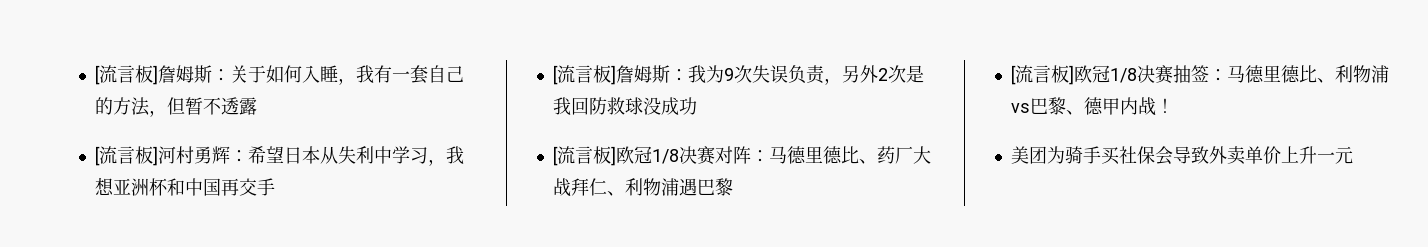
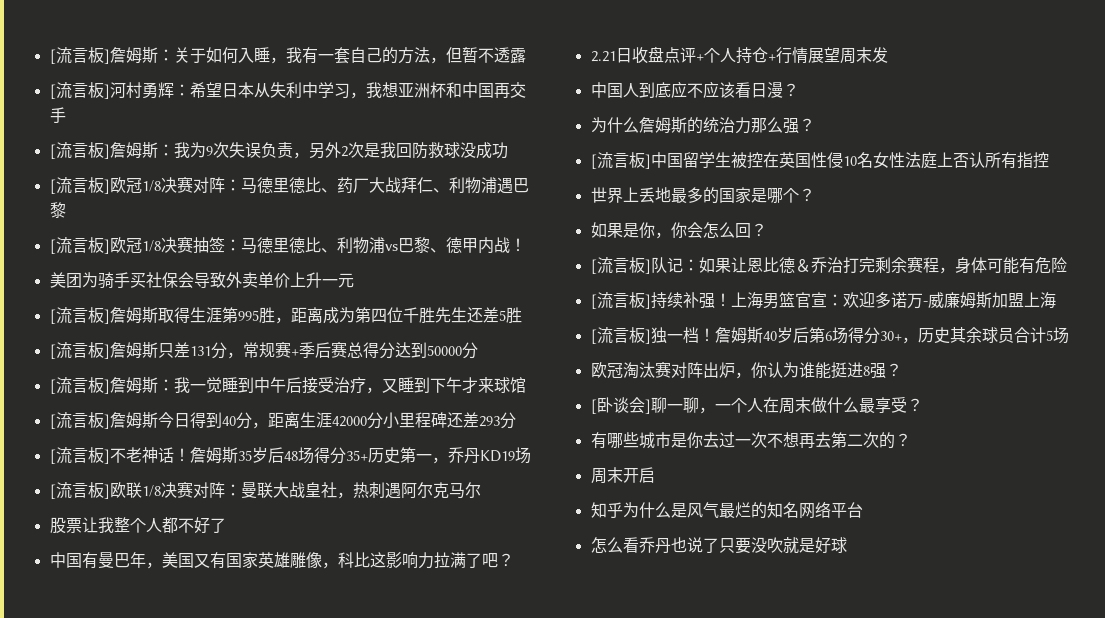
+ [流言板]詹姆斯取得生涯第995胜，距离成为第四位千胜先生还差5胜
+ [流言板]詹姆斯只差131分，常规赛+季后赛总得分达到50000分
+ [流言板]詹姆斯：我一觉睡到中午后接受治疗，又睡到下午才来球馆
+ [流言板]詹姆斯今日得到40分，距离生涯42000分小里程碑还差293分
+ [流言板]不老神话！詹姆斯35岁后48场得分35+历史第一，乔丹KD19场
+ [流言板]欧联1/8决赛对阵：曼联大战皇社，热刺遇阿尔克马尔
+ 股票让我整个人都不好了
+ 中国有曼巴年，美国又有国家英雄雕像，科比这影响力拉满了吧？
+ 2.21日收盘点评+个人持仓+行情展望周末发
+ 中国人到底应不应该看日漫？
+ 为什么詹姆斯的统治力那么强？
+ [流言板]中国留学生被控在英国性侵10名女性法庭上否认所有指控
+ 世界上丢地最多的国家是哪个？
+ 如果是你，你会怎么回？
+ [流言板]队记：如果让恩比德＆乔治打完剩余赛程，身体可能有危险
+ [流言板]持续补强！上海男篮官宣：欢迎多诺万-威廉姆斯加盟上海
+ [流言板]独一档！詹姆斯40岁后第6场得分30+，历史其余球员合计5场
+ 欧冠淘汰赛对阵出炉，你认为谁能挺进8强？
+ [卧谈会]聊一聊，一个人在周末做什么最享受？
+ 有哪些城市是你去过一次不想再去第二次的？
+ 周末开启
+ 知乎为什么是风气最烂的知名网络平台
+ 怎么看乔丹也说了只要没吹就是好球

